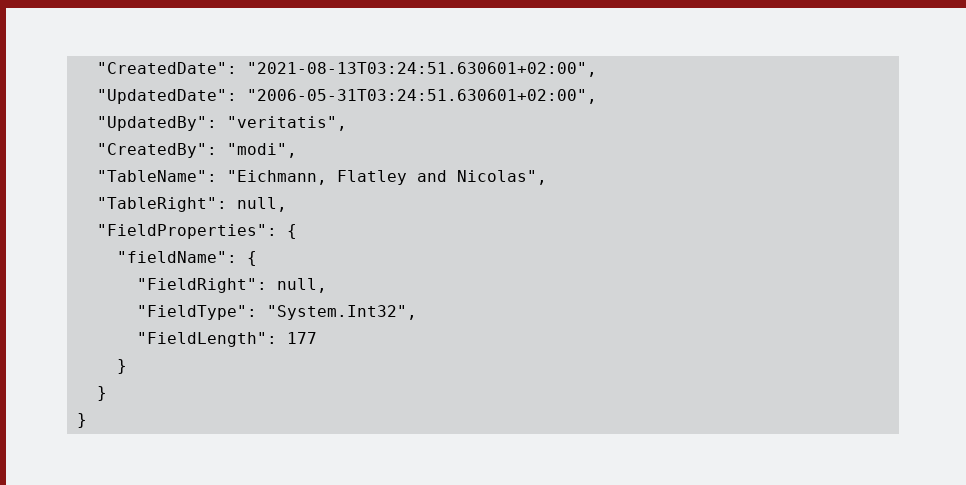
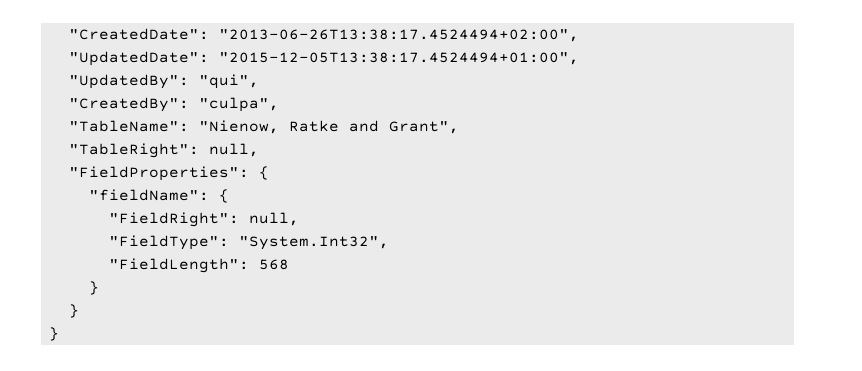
- "CreatedDate": "2021-08-13T03:24:51.630601+02:00",
+ "CreatedDate": "2013-06-26T13:38:17.4524494+02:00",
- "UpdatedDate": "2006-05-31T03:24:51.630601+02:00",
+ "UpdatedDate": "2015-12-05T13:38:17.4524494+01:00",
- "UpdatedBy": "veritatis",
+ "UpdatedBy": "qui",
- "CreatedBy": "modi",
+ "CreatedBy": "culpa",
- "TableName": "Eichmann, Flatley and Nicolas",
+ "TableName": "Nienow, Ratke and Grant",
- "FieldLength": 177
+ "FieldLength": 568

